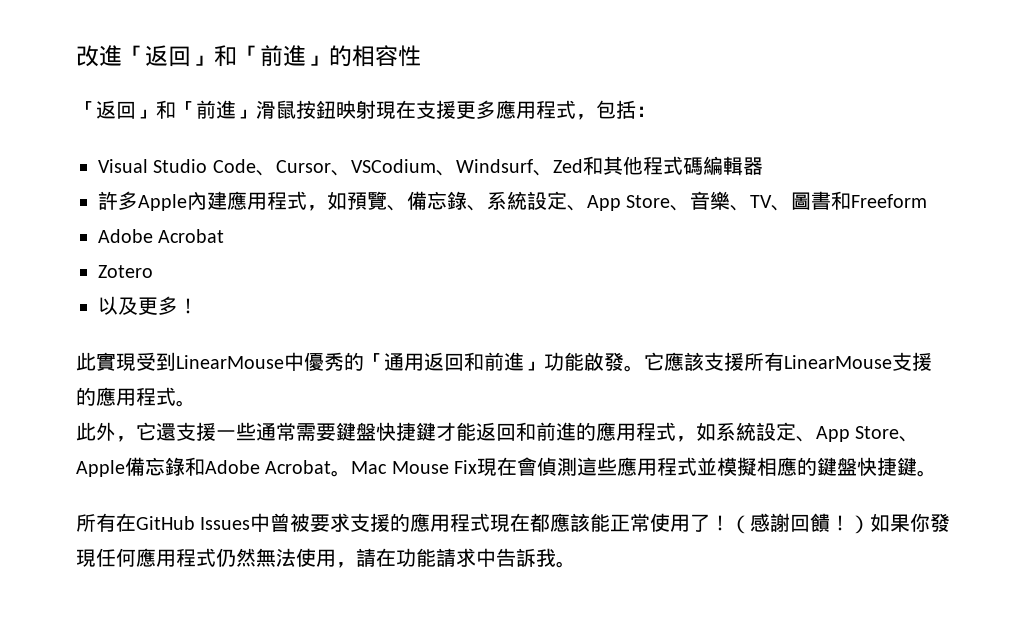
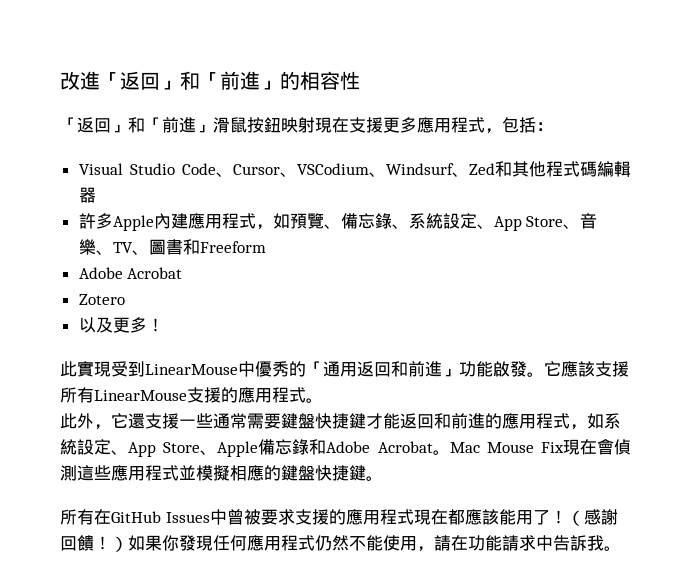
- 所有在GitHub Issues中曾被要求支援的應用程式現在都應該能正常使用了！
+ 所有在GitHub Issues中曾被要求支援的應用程式現在都應該能用了！
- （感謝回饋！）如果你發現任何應用程式仍然無法使用，請在功能請求中告訴我。
+ （感謝回饋！）如果你發現任何應用程式仍然不能使用，請在功能請求中告訴我。

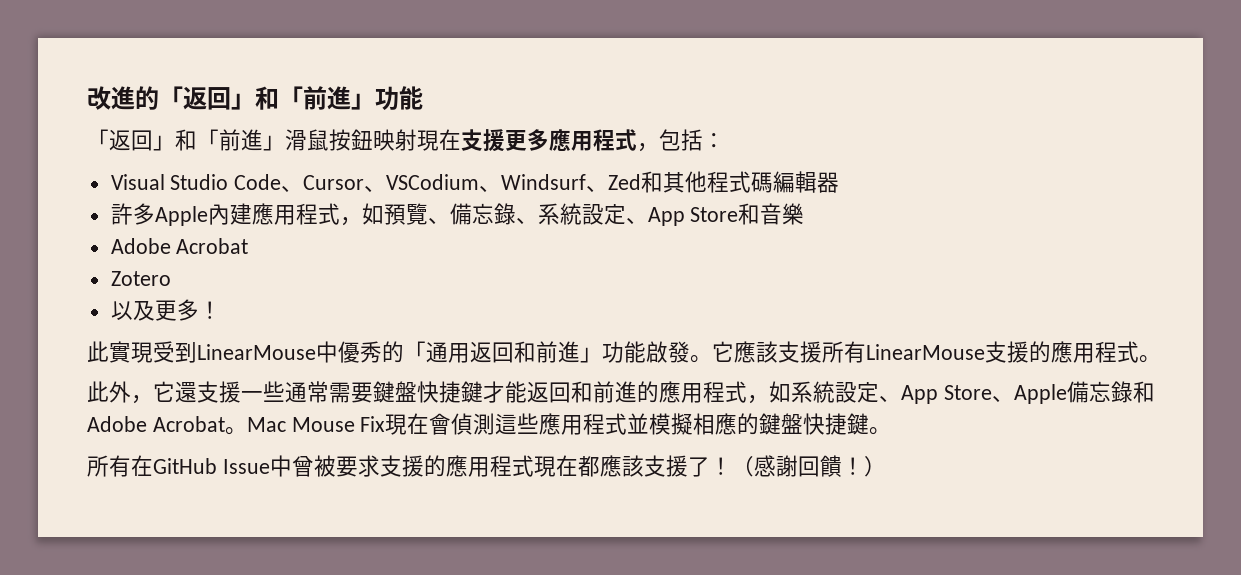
- 改進「返回」和「前進」的相容性
+ 改進的「返回」和「前進」功能
- 許多Apple內建應用程式，如預覽、備忘錄、系統設定、App Store、音樂、TV、圖書和Freeform
+ 許多Apple內建應用程式，如預覽、備忘錄、系統設定、App Store和音樂
- 所有在GitHub Issues中曾被要求支援的應用程式現在都應該能用了！
+ 所有在GitHub Issue中曾被要求支援的應用程式現在都應該支援了！
- （感謝回饋！）如果你發現任何應用程式仍然不能使用，請在功能請求中告訴我。
+ （感謝回饋！）

